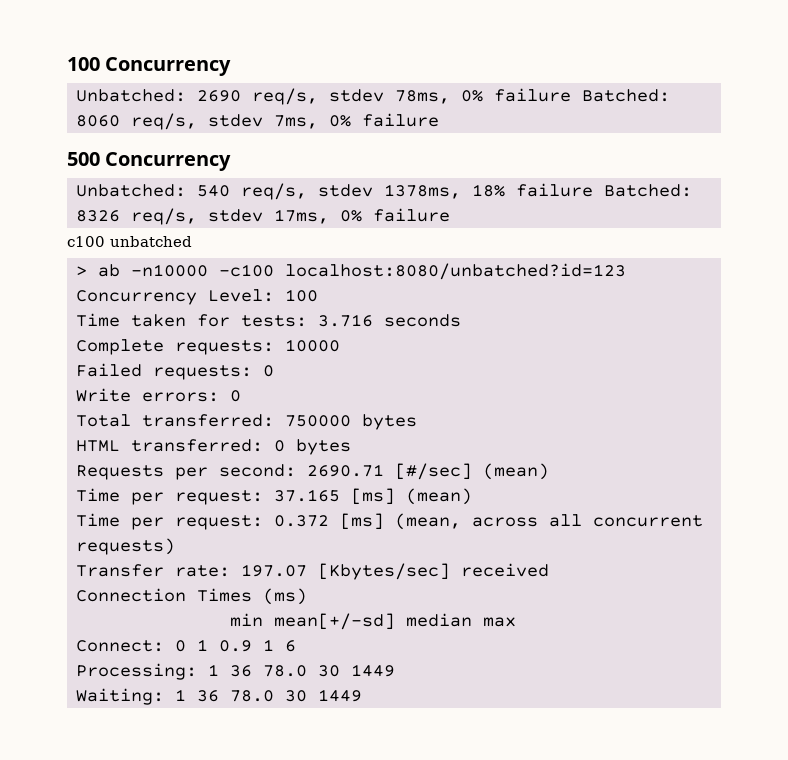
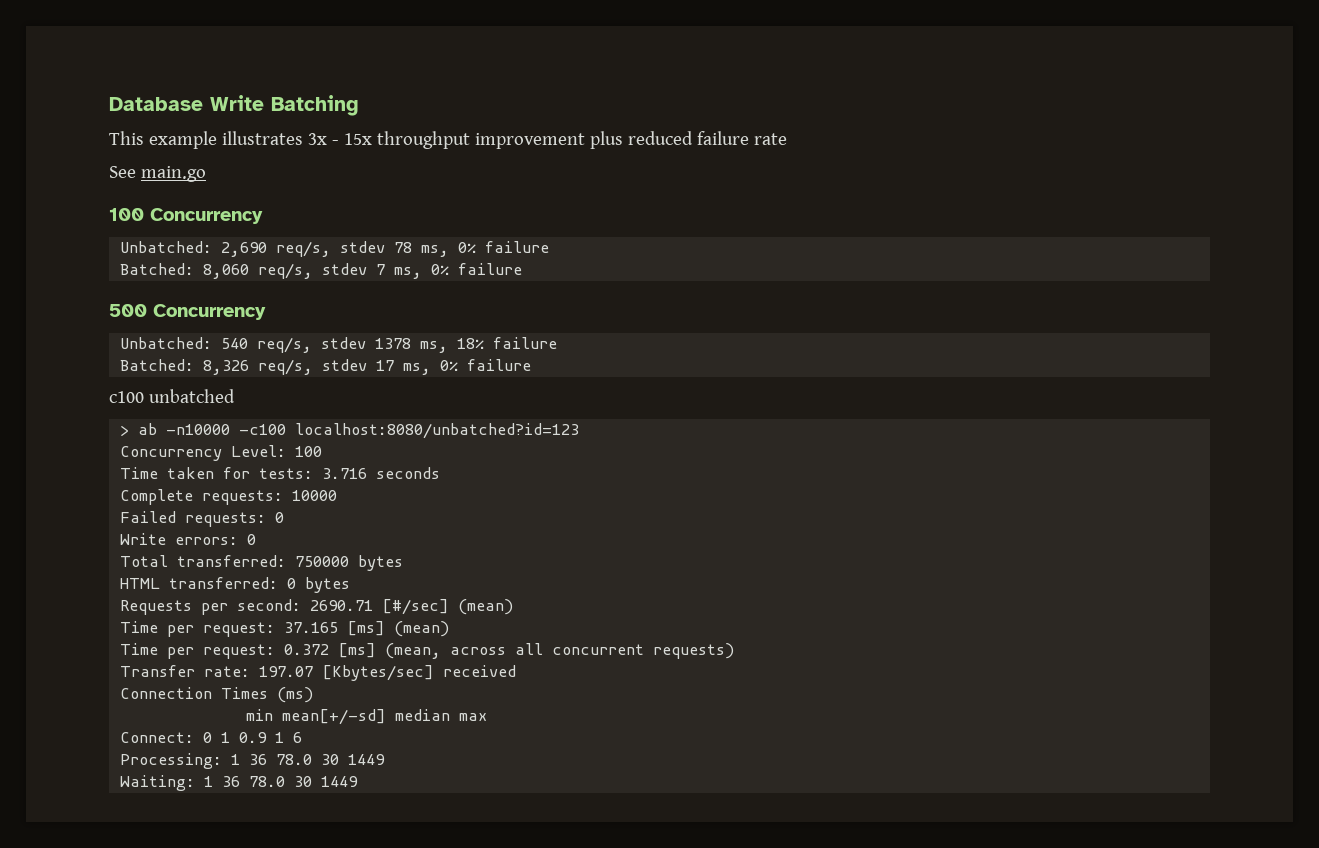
+ Database Write Batching
+ This example illustrates 3x - 15x throughput improvement plus reduced failure rate
+ See main.go
- Unbatched: 2690 req/s, stdev 78ms, 0% failure Batched: 8060 req/s, stdev 7ms, 0% failure
+ Unbatched: 2,690 req/s, stdev 78 ms, 0% failure
+ Batched: 8,060 req/s, stdev 7 ms, 0% failure
- Unbatched: 540 req/s, stdev 1378ms, 18% failure Batched: 8326 req/s, stdev 17ms, 0% failure
+ Unbatched: 540 req/s, stdev 1378 ms, 18% failure
+ Batched: 8,326 req/s, stdev 17 ms, 0% failure

